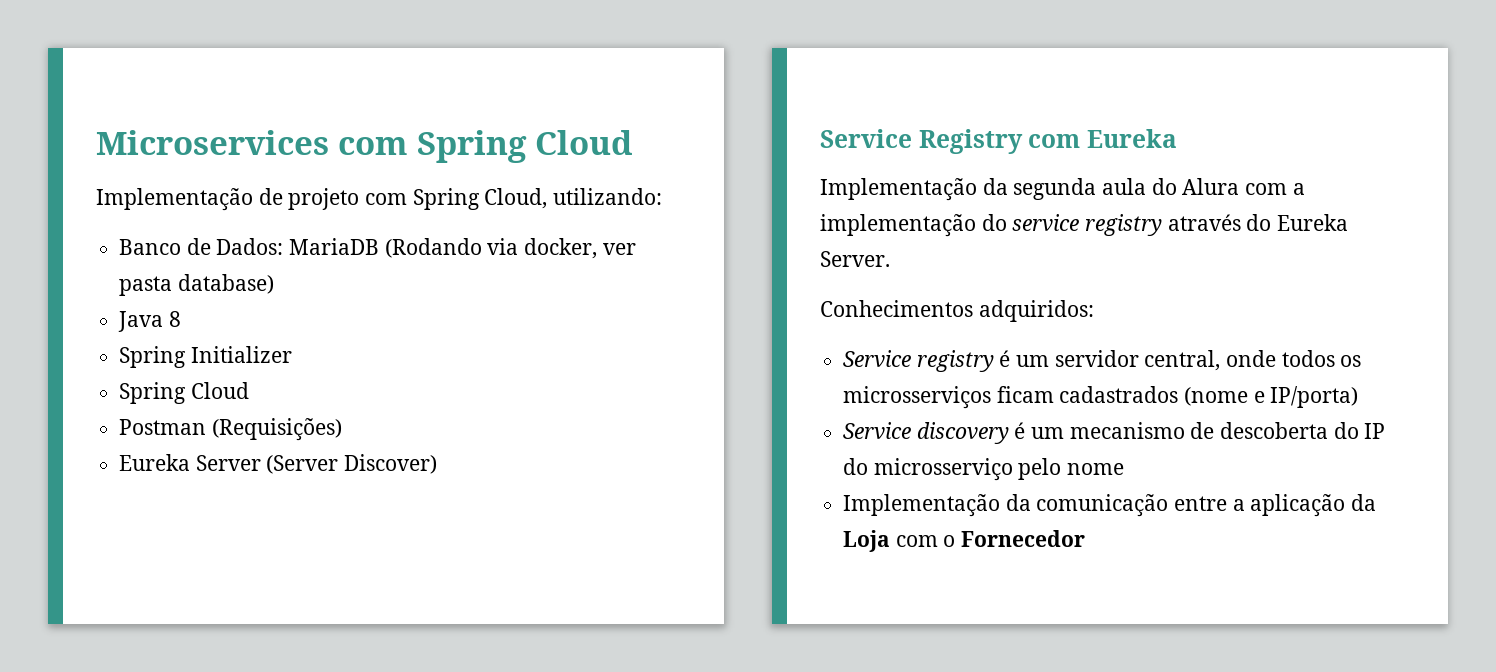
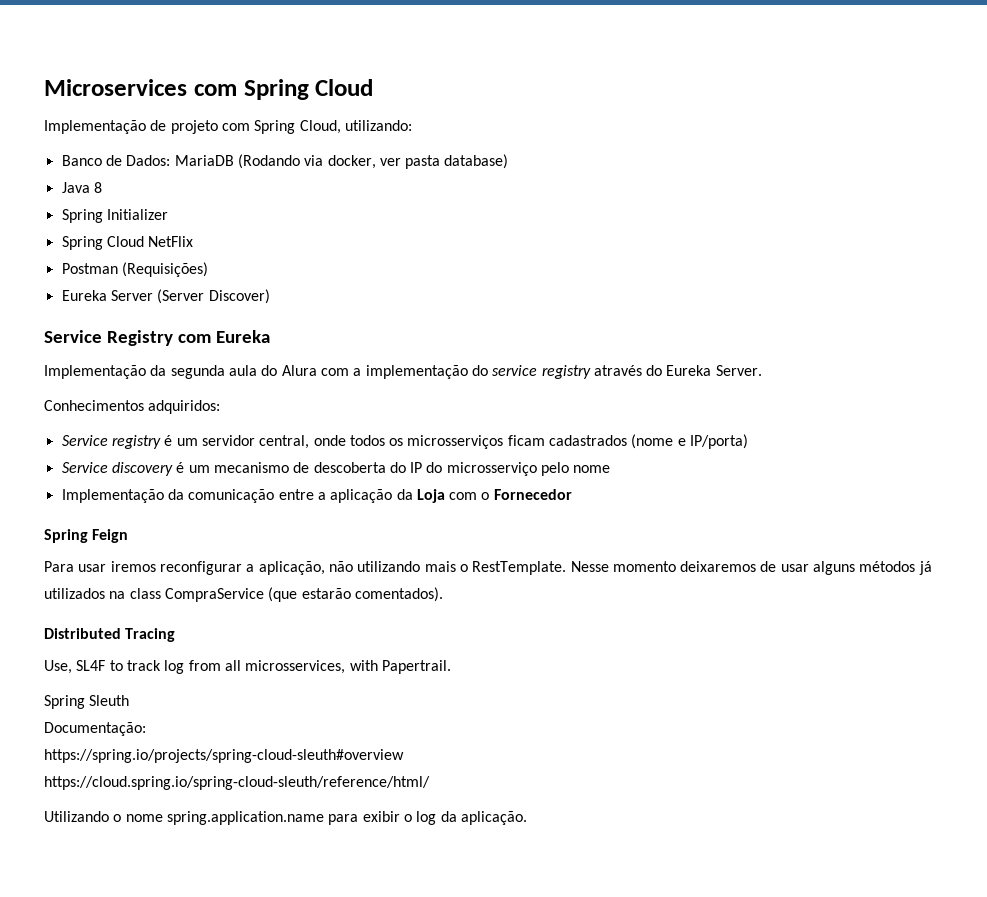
  Spring Initializer
- Spring Cloud
+ Spring Cloud NetFlix
+ Spring Feign
+ Para usar iremos reconfigurar a aplicação, não utilizando mais o RestTemplate. Nesse momento deixaremos de usar alguns métodos já utilizados na class CompraService (que estarão comentados).
+ Distributed Tracing
+ Use, SL4F to track log from all microsservices, with Papertrail.
+ Spring Sleuth
+ Documentação:
+ https://spring.io/projects/spring-cloud-sleuth#overview
+ https://cloud.spring.io/spring-cloud-sleuth/reference/html/
+ Utilizando o nome spring.application.name para exibir o log da aplicação.

